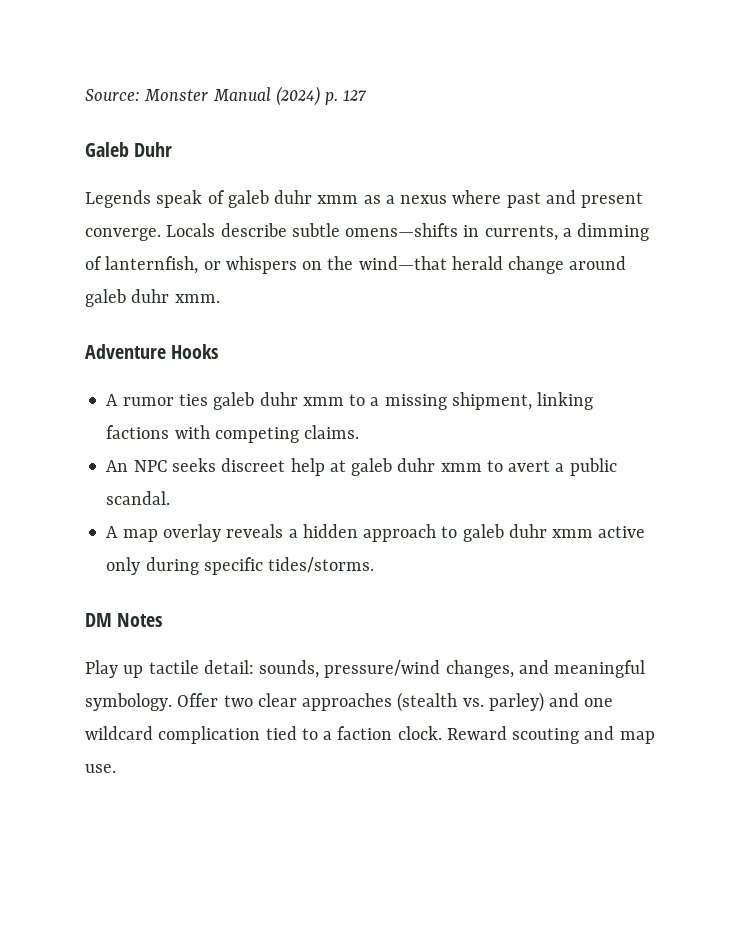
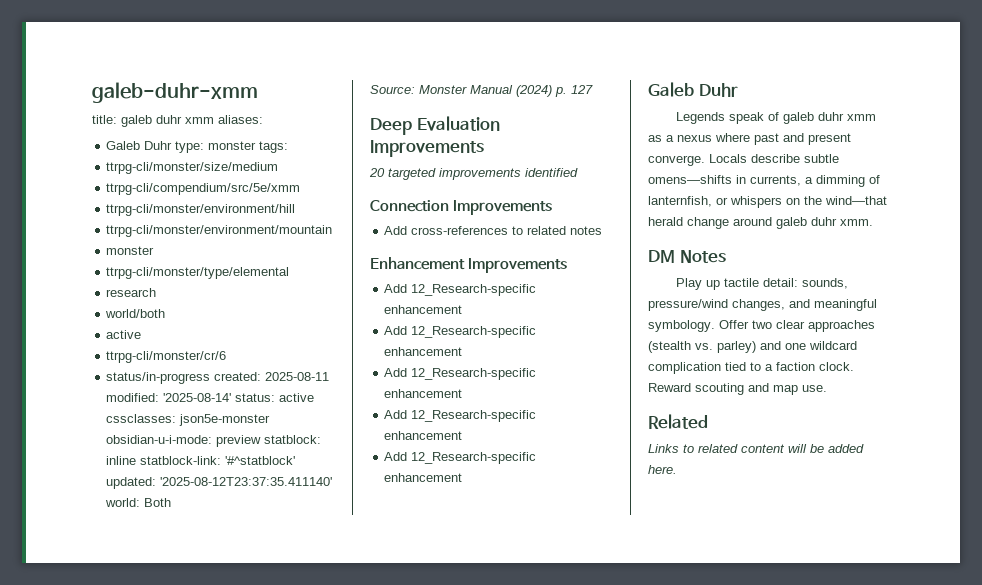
+ galeb-duhr-xmm
+ title: galeb duhr xmm aliases:
+ Galeb Duhr type: monster tags:
+ ttrpg-cli/monster/size/medium
+ ttrpg-cli/compendium/src/5e/xmm
+ ttrpg-cli/monster/environment/hill
+ ttrpg-cli/monster/environment/mountain
+ monster
+ ttrpg-cli/monster/type/elemental
+ research
+ world/both
+ active
+ ttrpg-cli/monster/cr/6
+ status/in-progress created: 2025-08-11 modified: '2025-08-14' status: active cssclasses: json5e-monster obsidian-u-i-mode: preview statblock: inline statblock-link: '#^statblock' updated: '2025-08-12T23:37:35.411140' world: Both
+ Deep Evaluation Improvements
+ 20 targeted improvements identified
+ Connection Improvements
+ Add cross-references to related notes
+ Enhancement Improvements
+ Add 12_Research-specific enhancement
+ Add 12_Research-specific enhancement
+ Add 12_Research-specific enhancement
+ Add 12_Research-specific enhancement
+ Add 12_Research-specific enhancement
- Adventure Hooks
- A rumor ties galeb duhr xmm to a missing shipment, linking factions with competing claims.
- An NPC seeks discreet help at galeb duhr xmm to avert a public scandal.
- A map overlay reveals a hidden approach to galeb duhr xmm active only during specific tides/storms.
+ Related
+ Links to related content will be added here.

